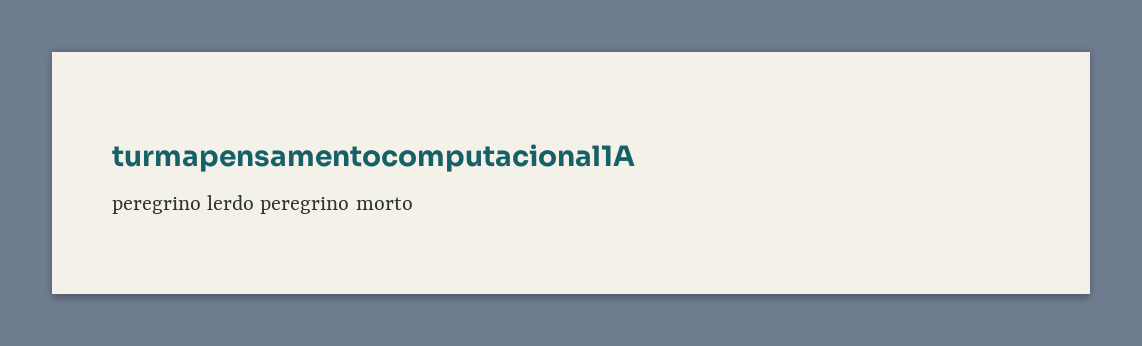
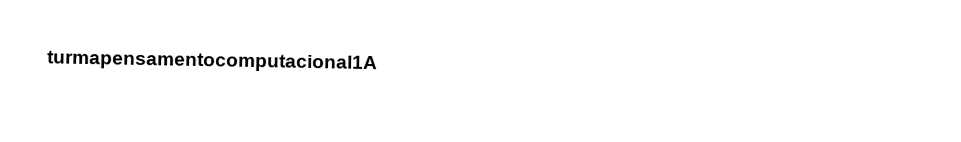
- peregrino lerdo peregrino morto

